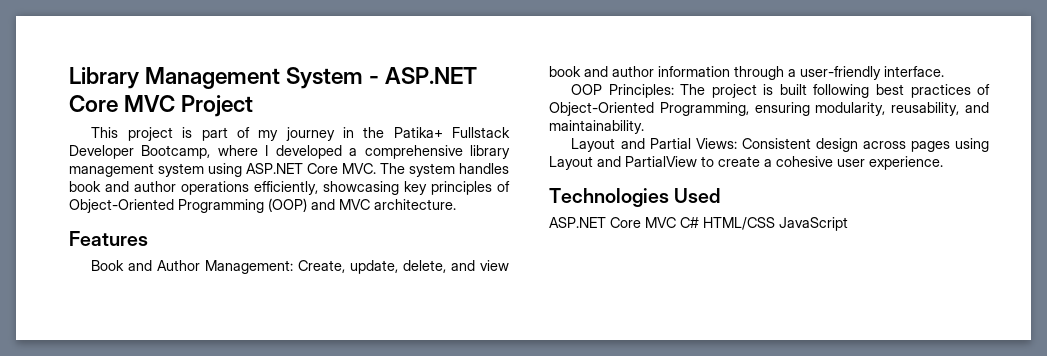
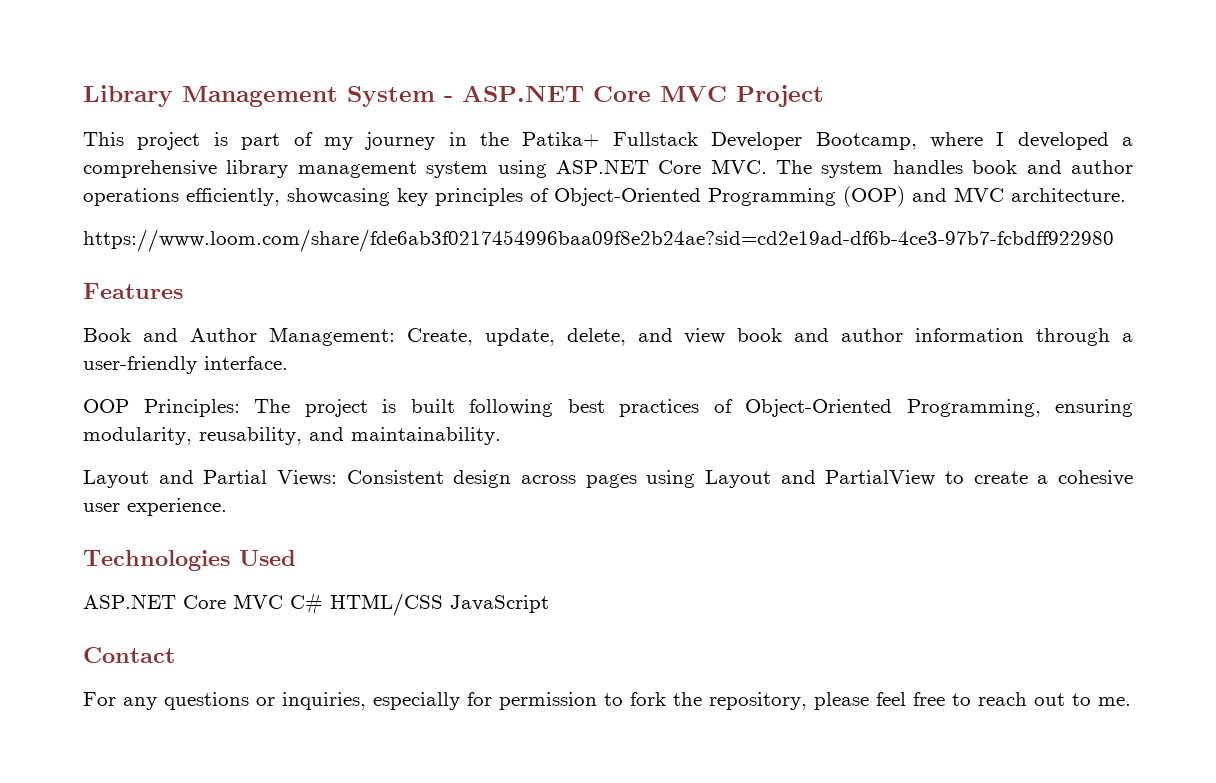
+ https://www.loom.com/share/fde6ab3f0217454996baa09f8e2b24ae?sid=cd2e19ad-df6b-4ce3-97b7-fcbdff922980
+ Contact
+ For any questions or inquiries, especially for permission to fork the repository, please feel free to reach out to me.

